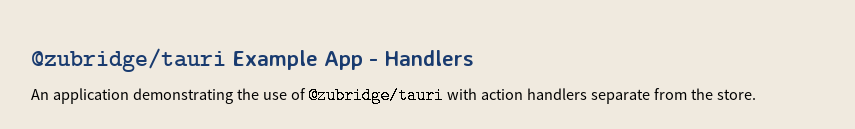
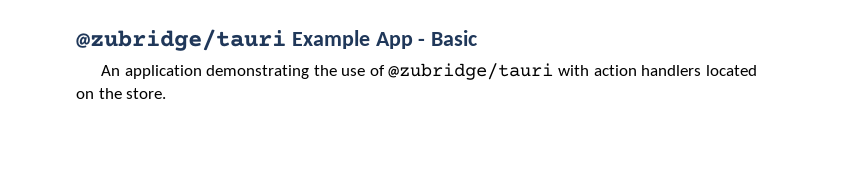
- @zubridge/tauri Example App - Handlers
+ @zubridge/tauri Example App - Basic
- An application demonstrating the use of @zubridge/tauri with action handlers separate from the store.
+ An application demonstrating the use of @zubridge/tauri with action handlers located on the store.

